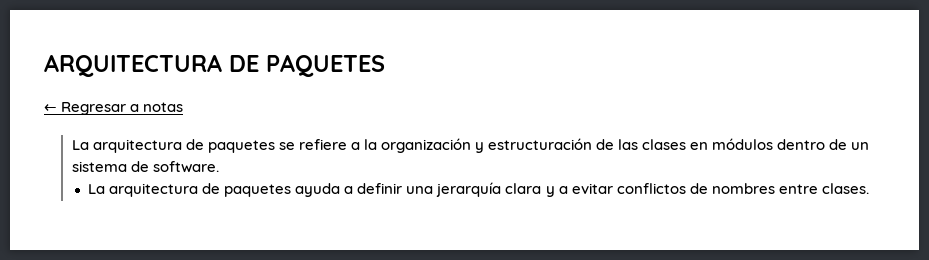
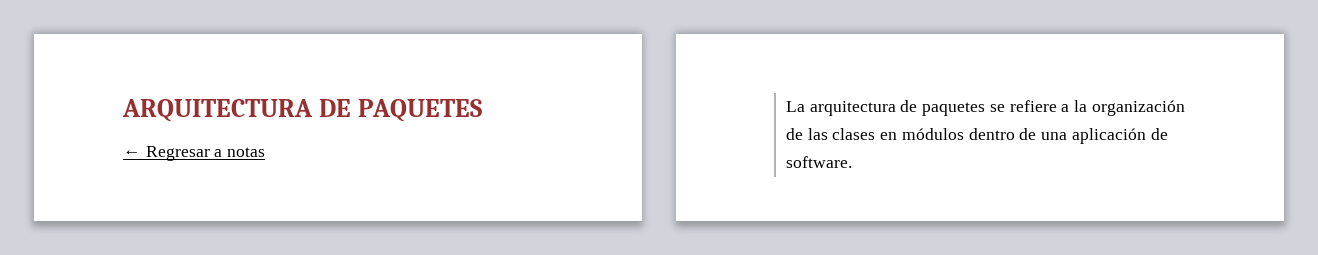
- La arquitectura de paquetes se refiere a la organización y estructuración de las clases en módulos dentro de un sistema de software.
+ La arquitectura de paquetes se refiere a la organización de las clases en módulos dentro de una aplicación de software.
- La arquitectura de paquetes ayuda a definir una jerarquía clara y a evitar conflictos de nombres entre clases.

